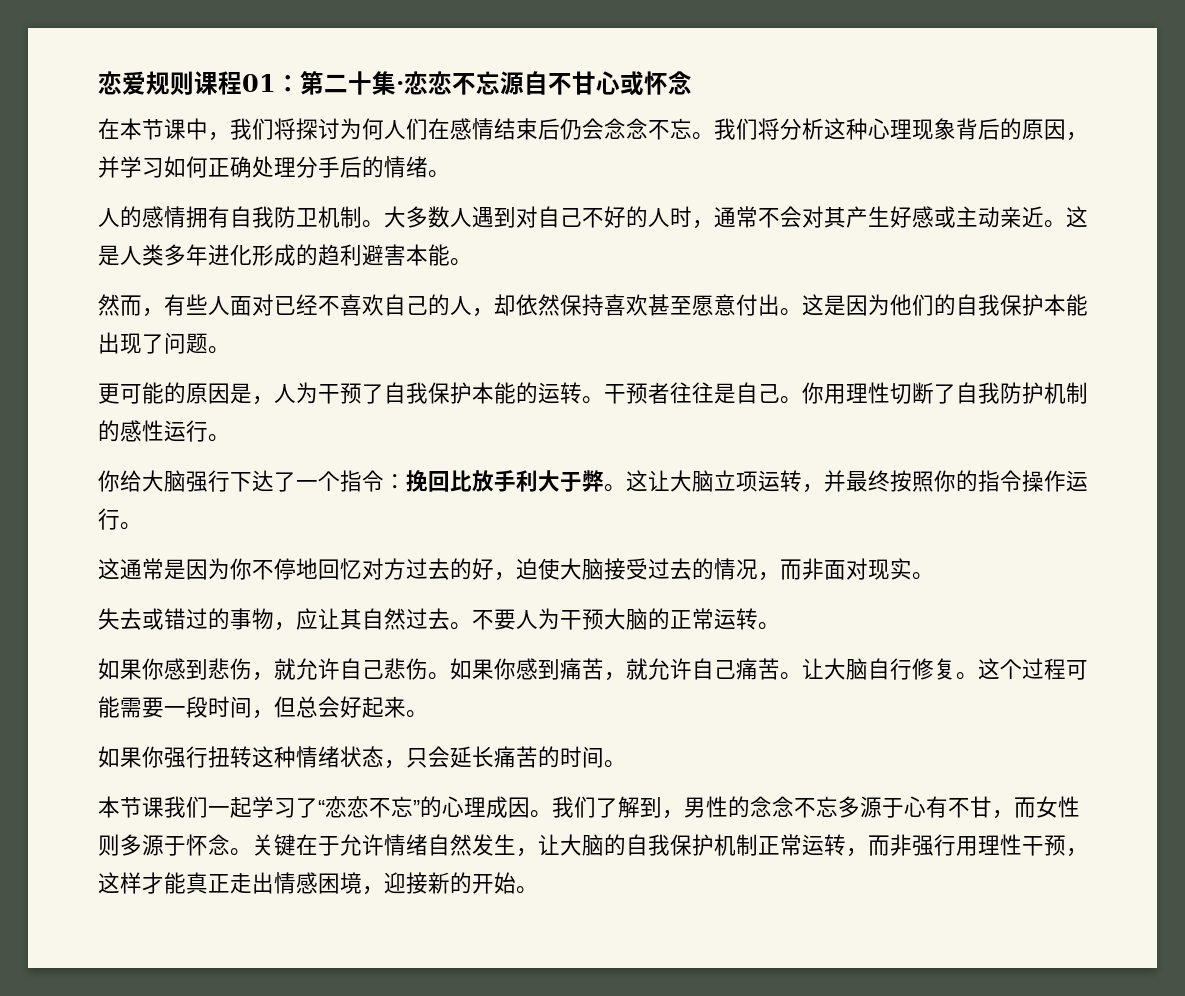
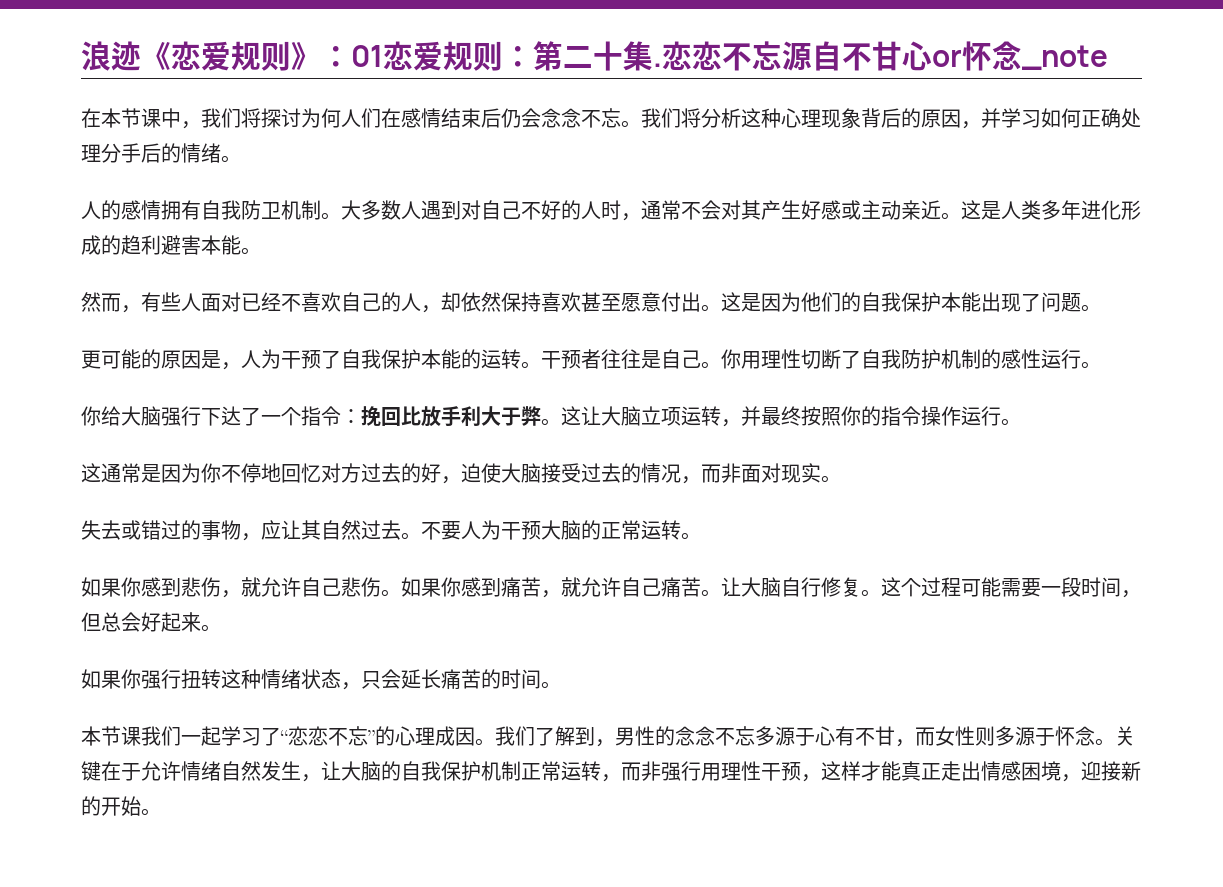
- 恋爱规则课程01：第二十集·恋恋不忘源自不甘心或怀念
+ 浪迹《恋爱规则》：01恋爱规则：第二十集.恋恋不忘源自不甘心or怀念_note

